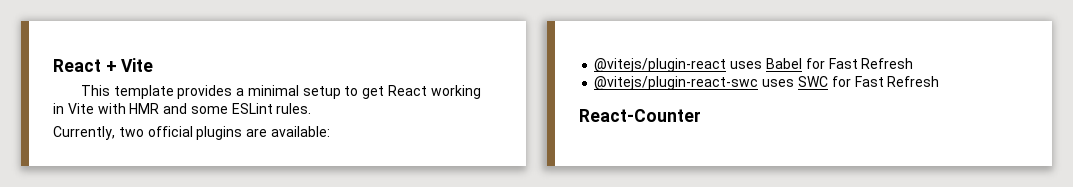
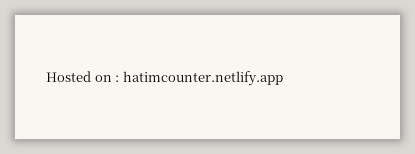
- React + Vite
- This template provides a minimal setup to get React working in Vite with HMR and some ESLint rules.
- Currently, two official plugins are available:
- @vitejs/plugin-react uses Babel for Fast Refresh
- @vitejs/plugin-react-swc uses SWC for Fast Refresh
- React-Counter
+ Hosted on : hatimcounter.netlify.app

